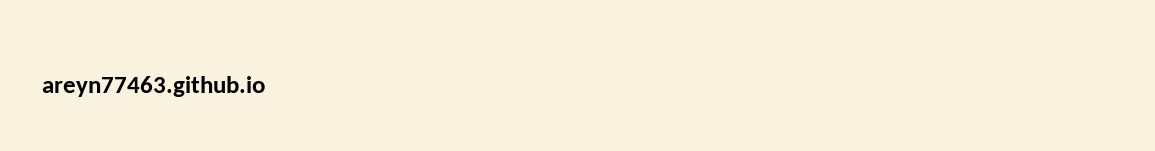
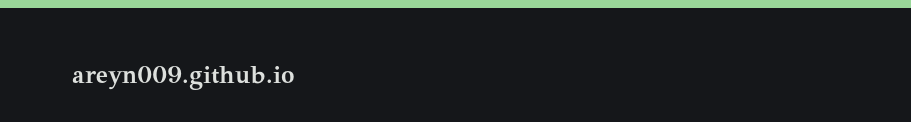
- areyn77463.github.io
+ areyn009.github.io

